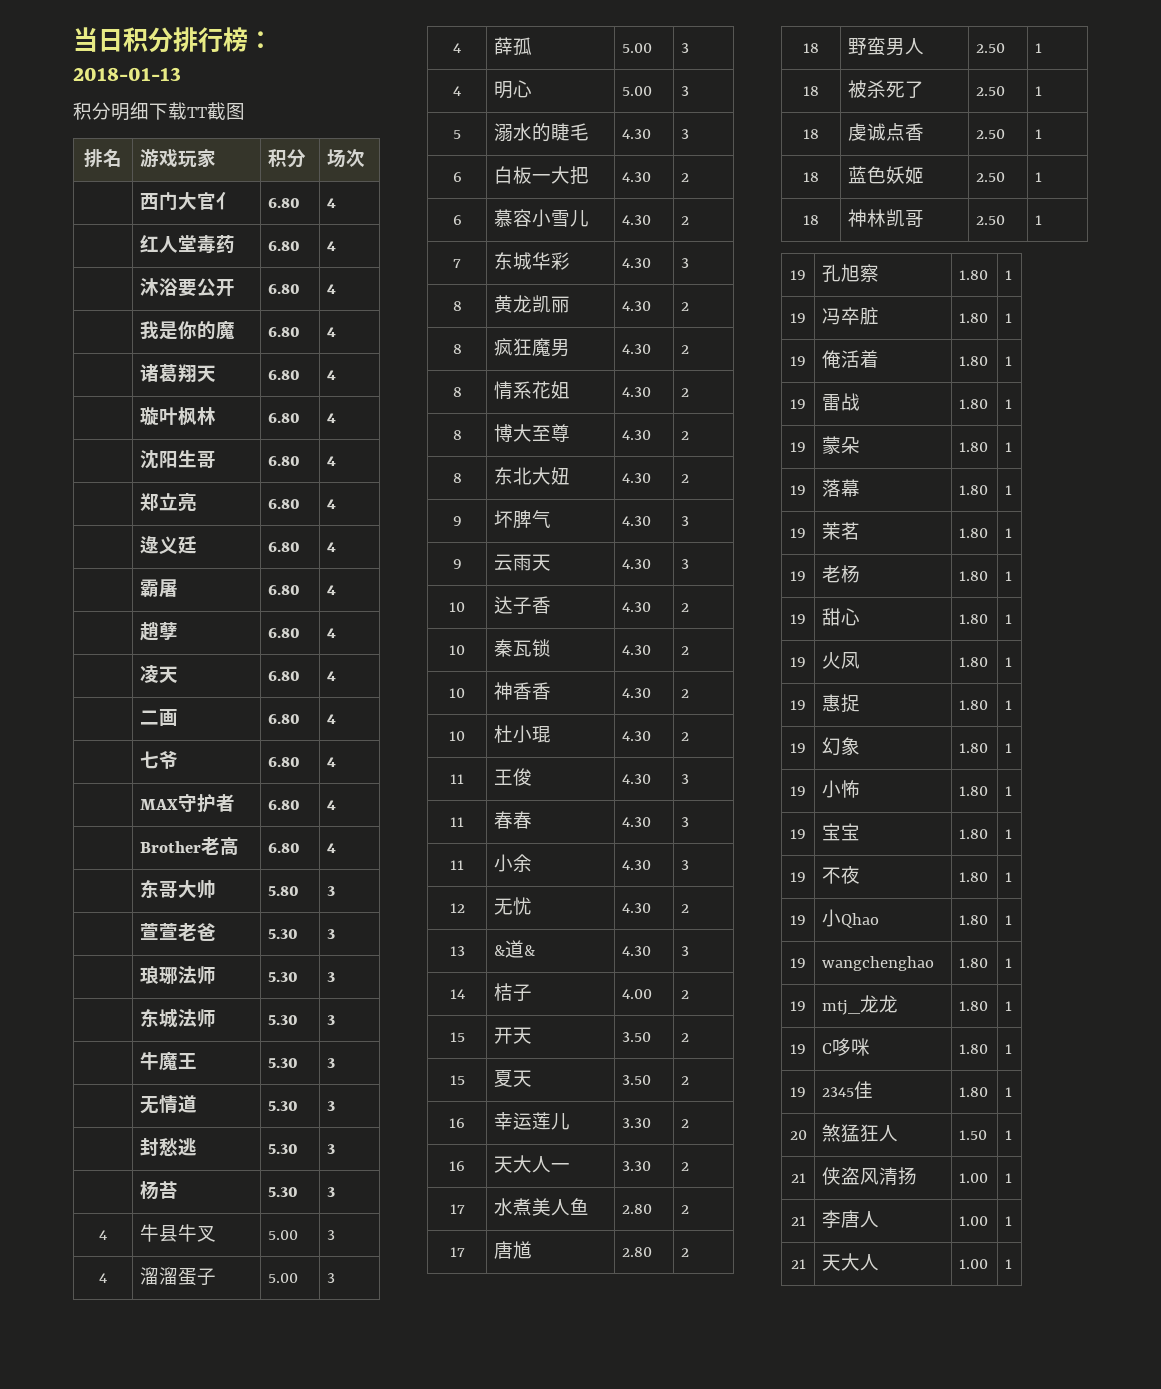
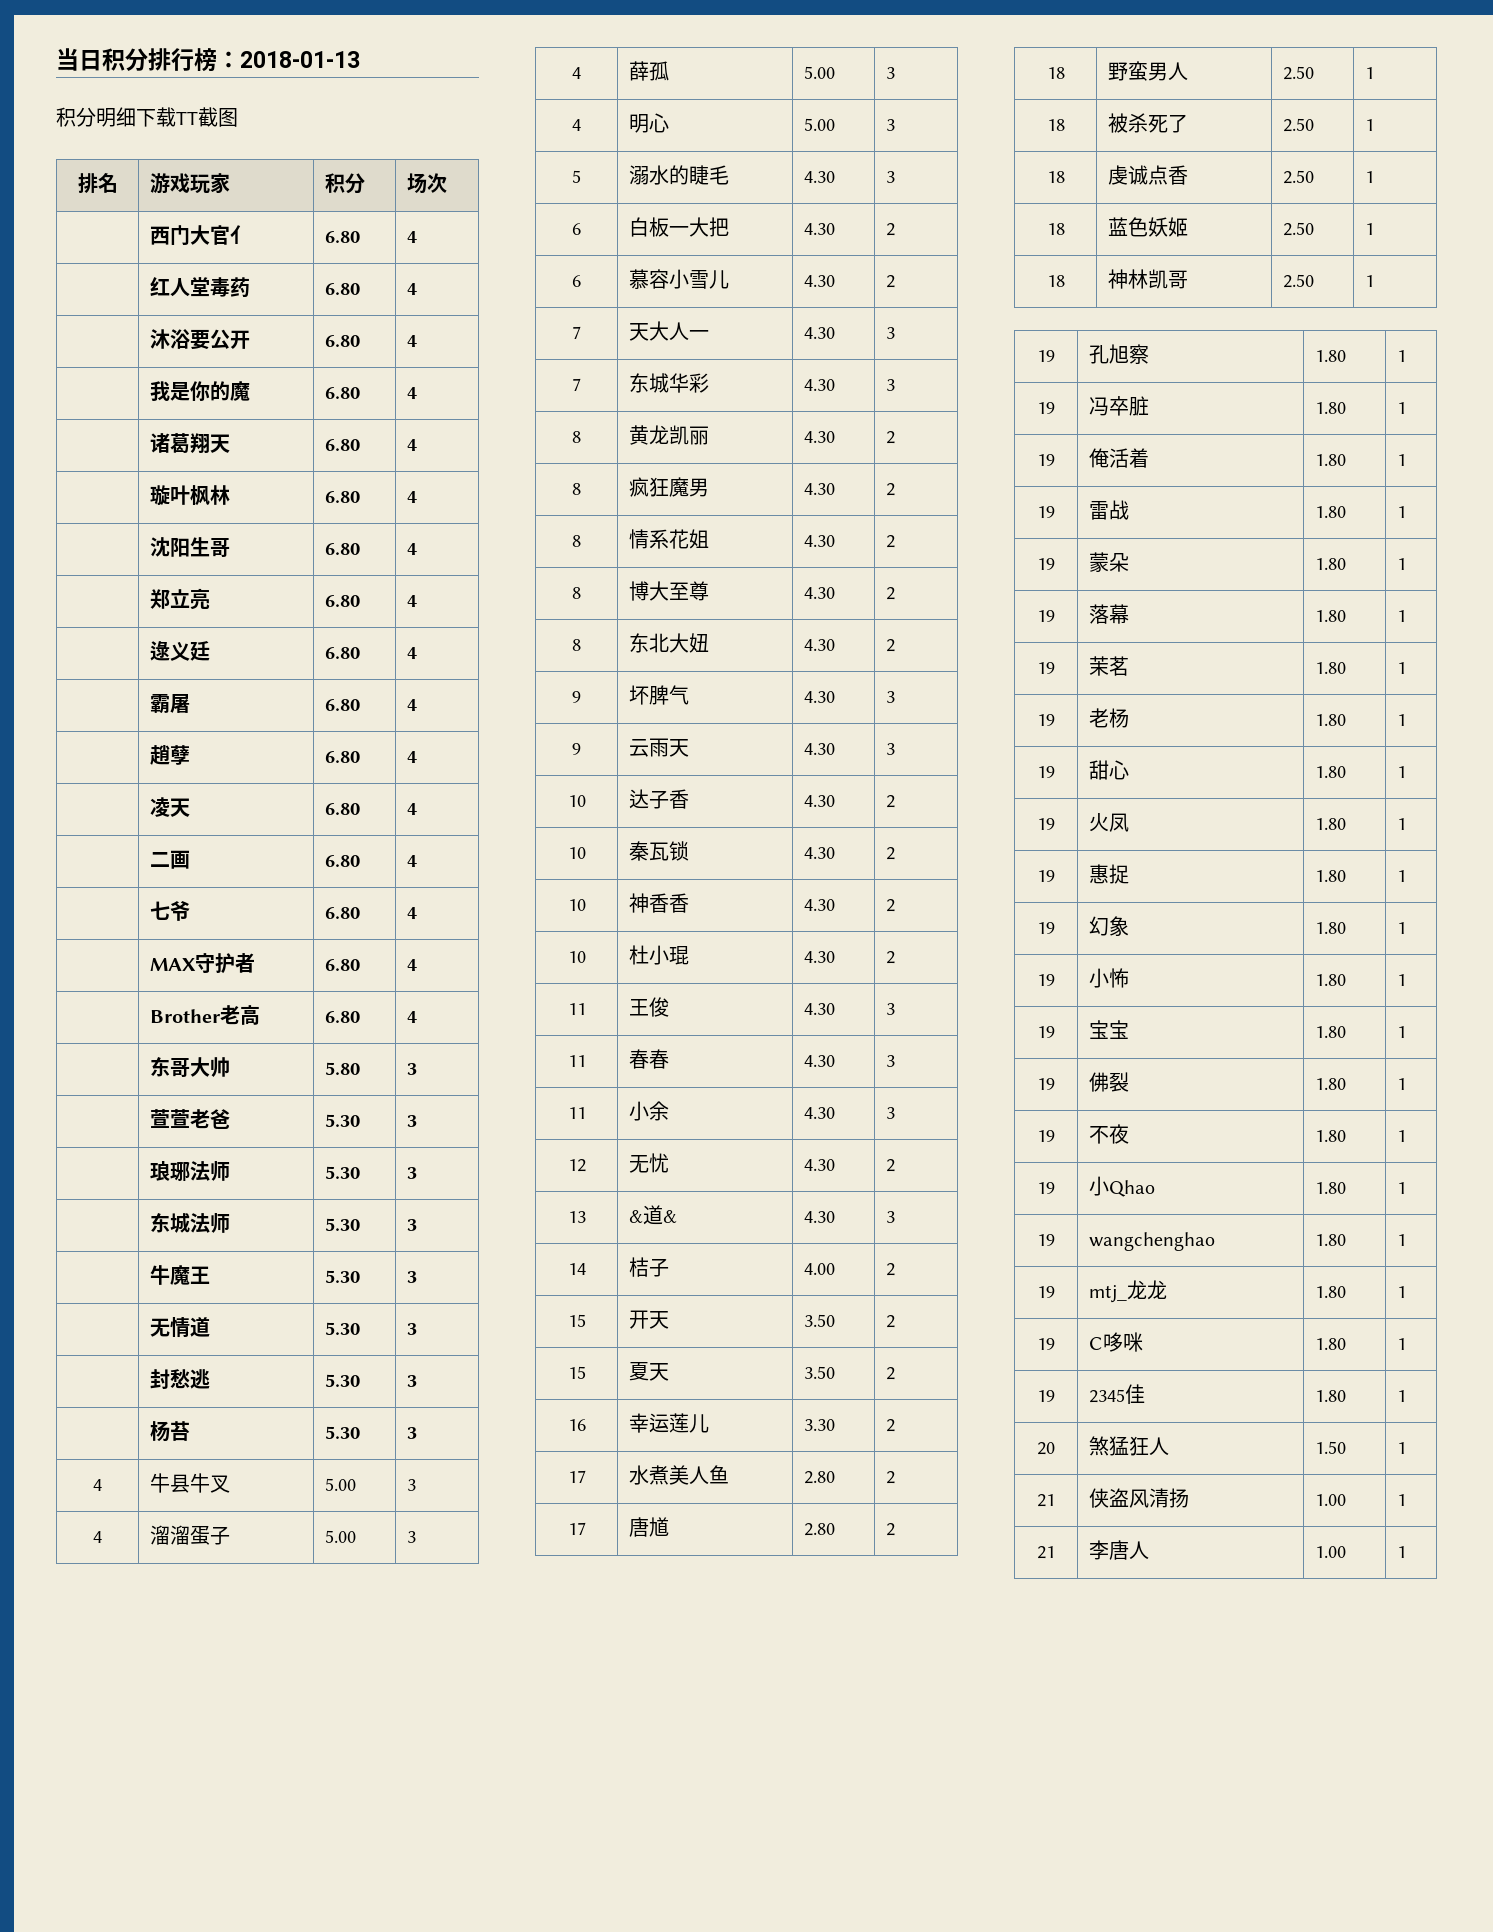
+ 7 | 天大人一 | 4.30 | 3
- 16 | 天大人一 | 3.30 | 2
+ 19 | 佛裂 | 1.80 | 1
- 21 | 天大人 | 1.00 | 1

